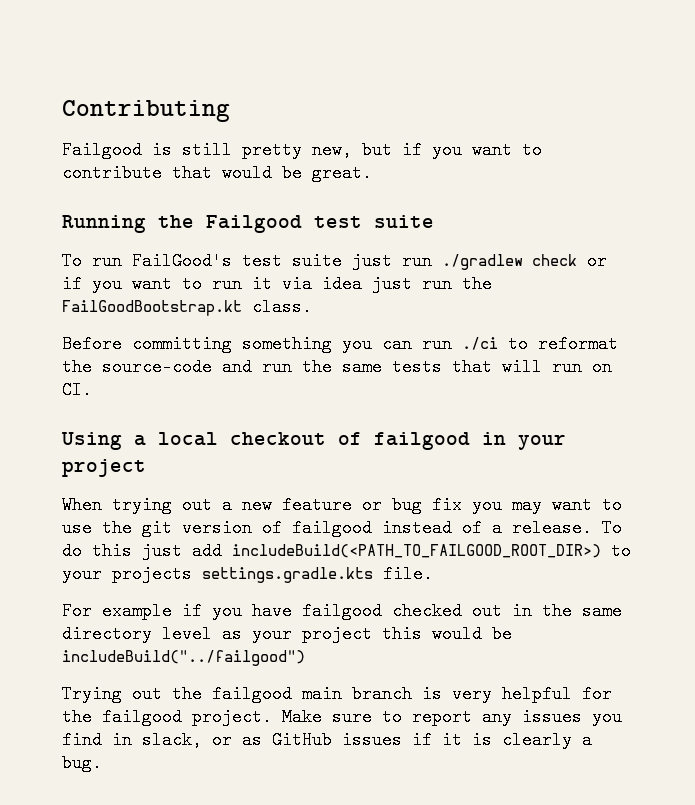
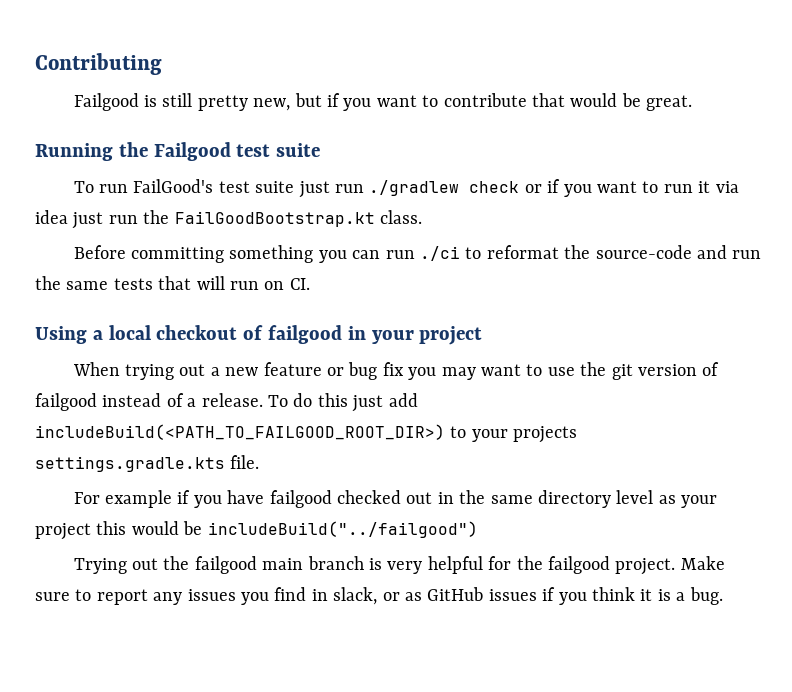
- Make sure to report any issues you find in slack, or as GitHub issues if it is clearly a bug.
+ Make sure to report any issues you find in slack, or as GitHub issues if you think it is a bug.

